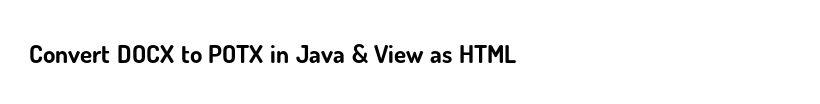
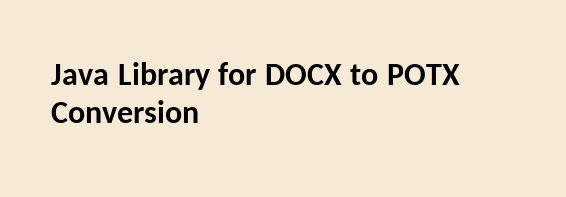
- Convert DOCX to POTX in Java & View as HTML
+ Java Library for DOCX to POTX Conversion

